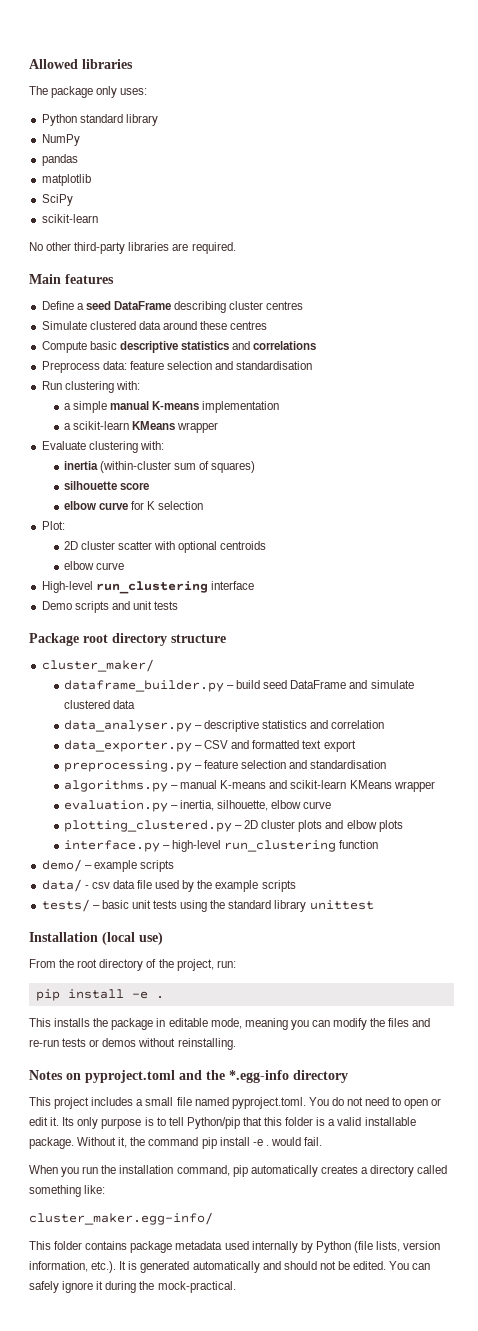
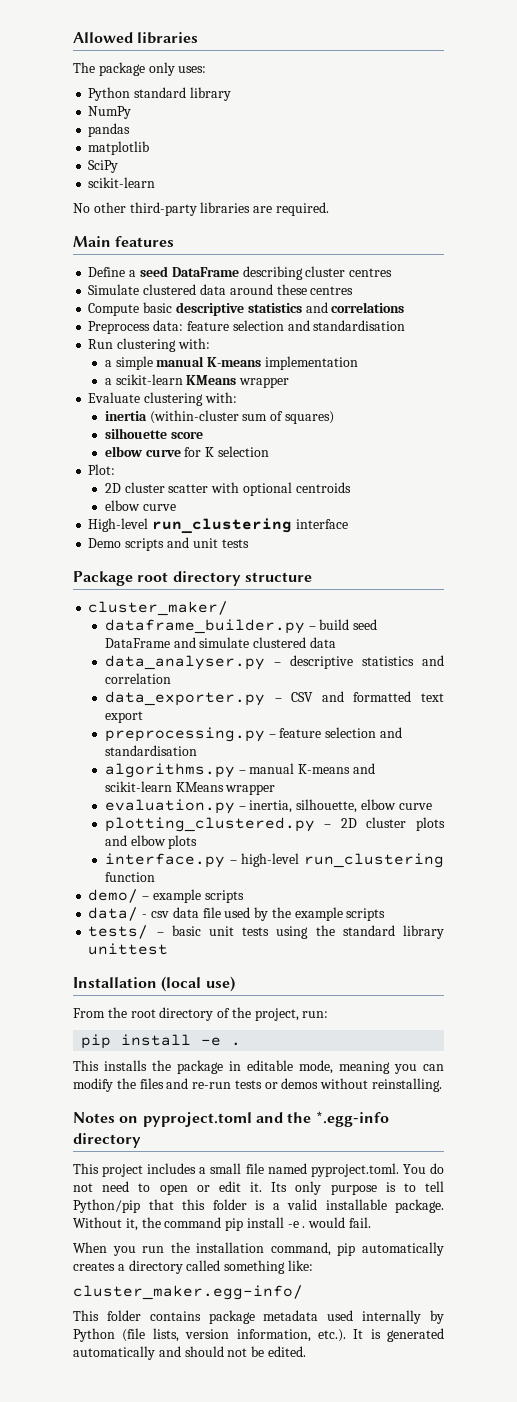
- You can safely ignore it during the mock-practical.

